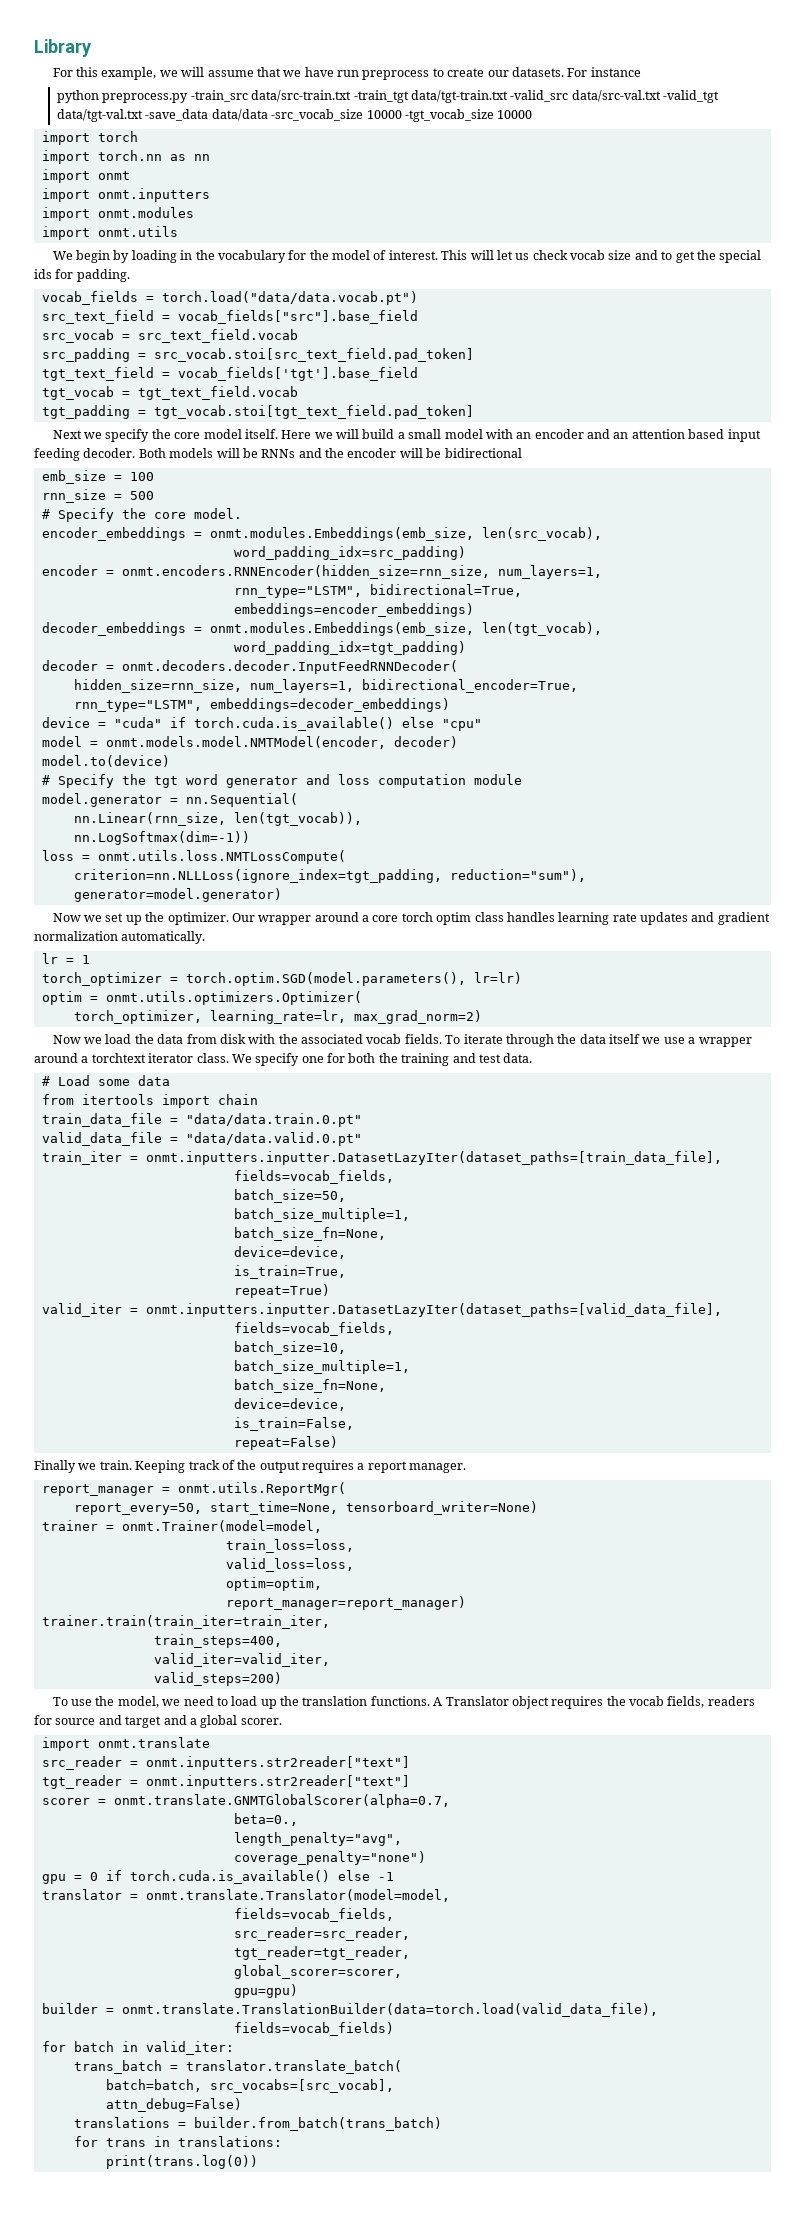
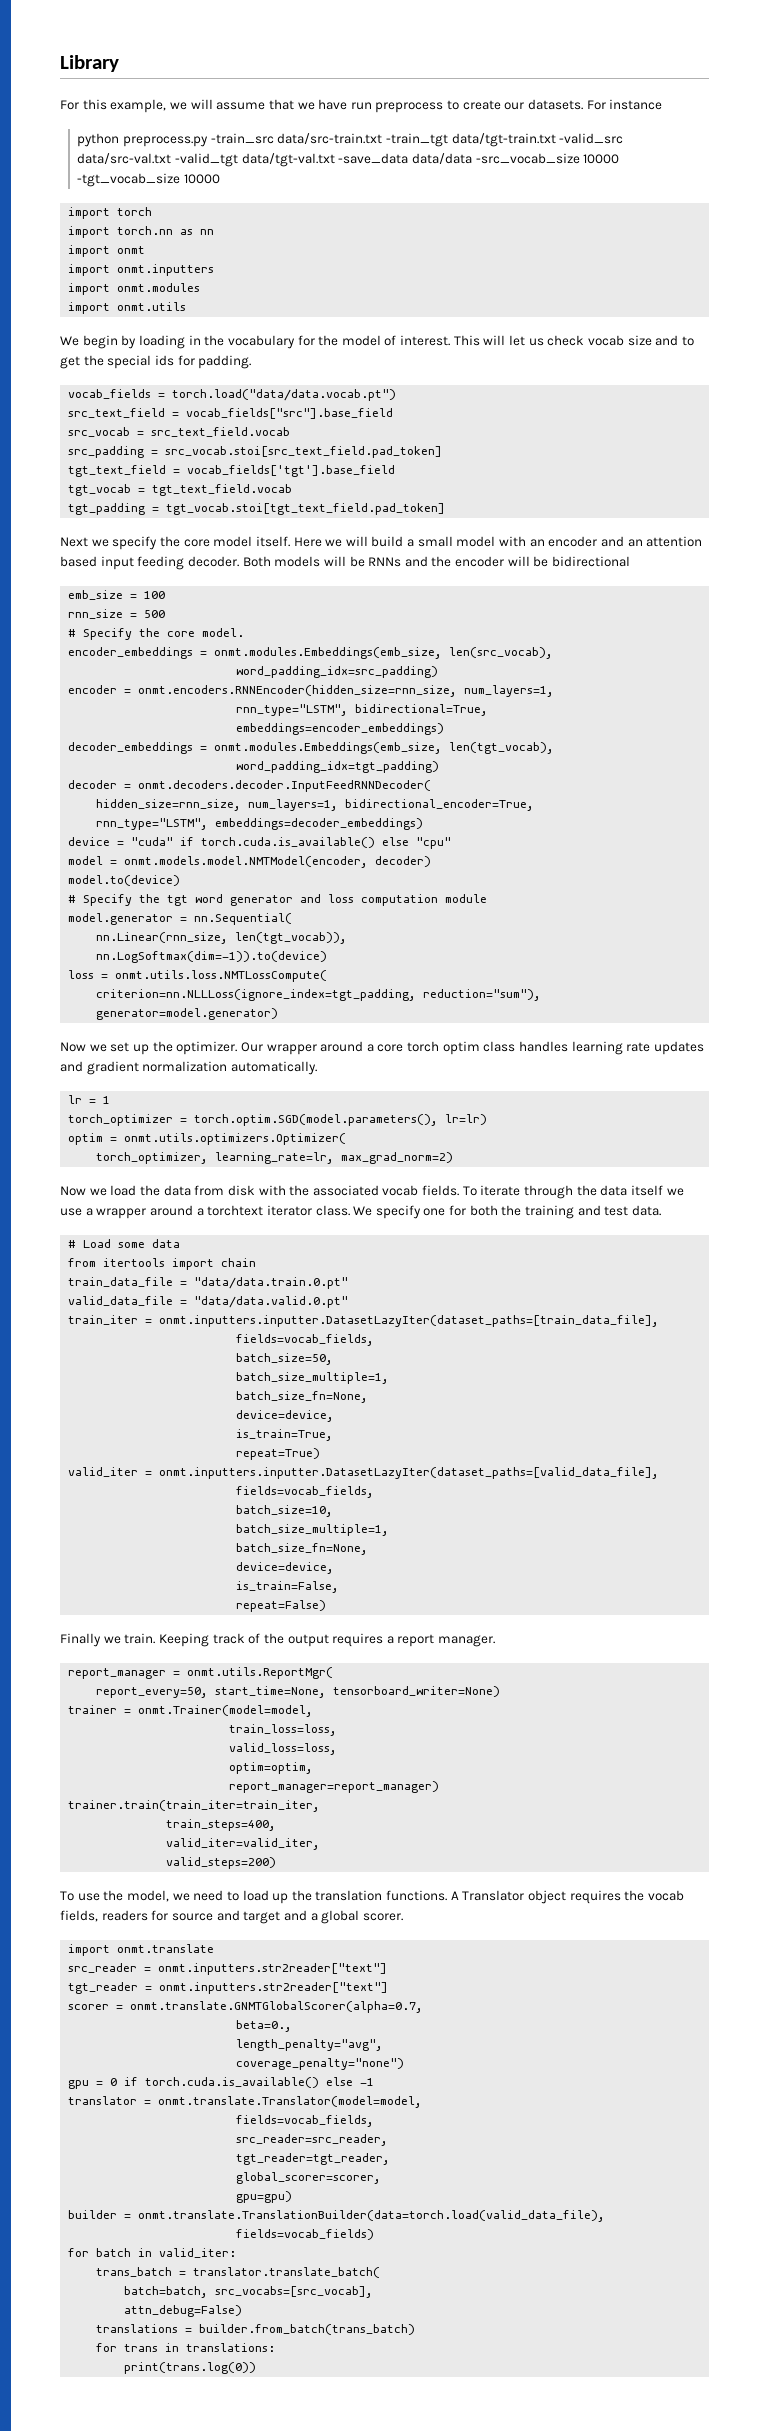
- nn.LogSoftmax(dim=-1))
+ nn.LogSoftmax(dim=-1)).to(device)

